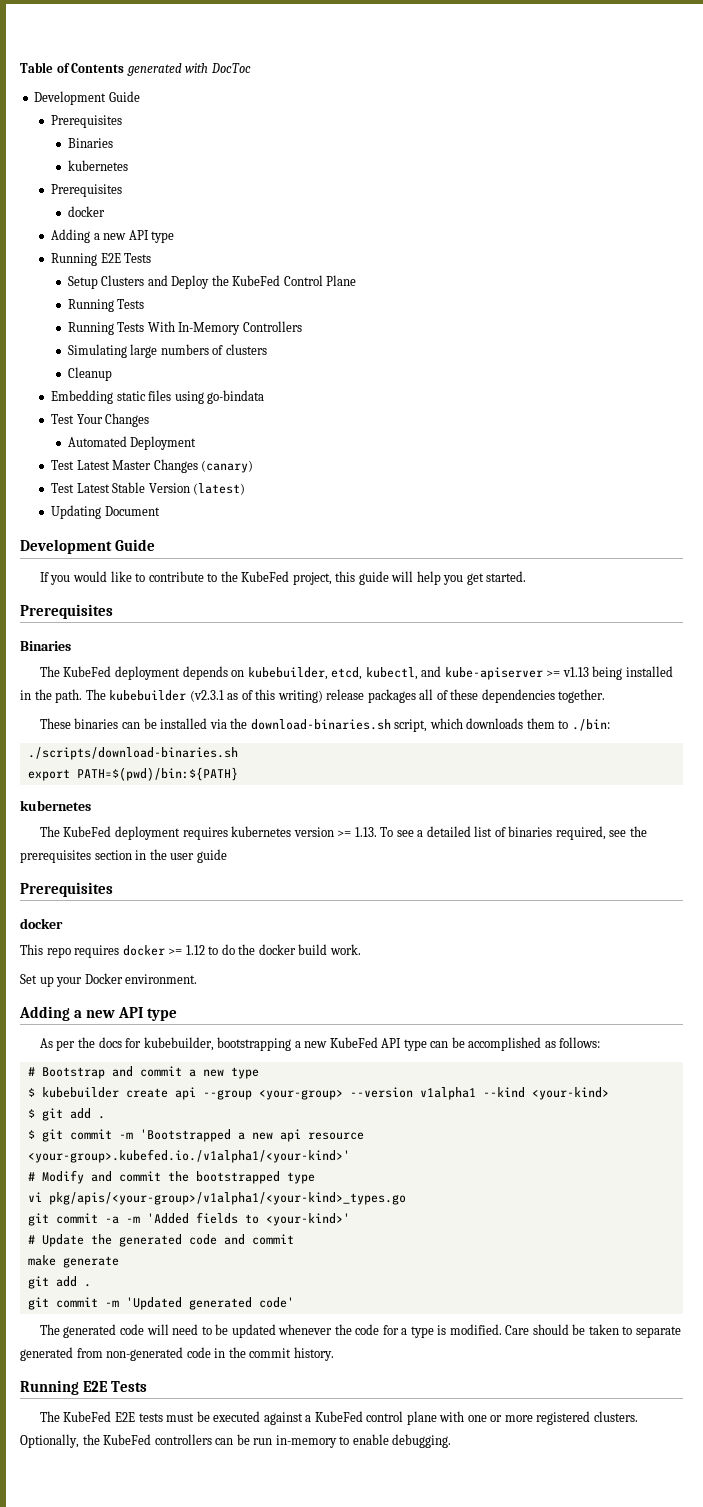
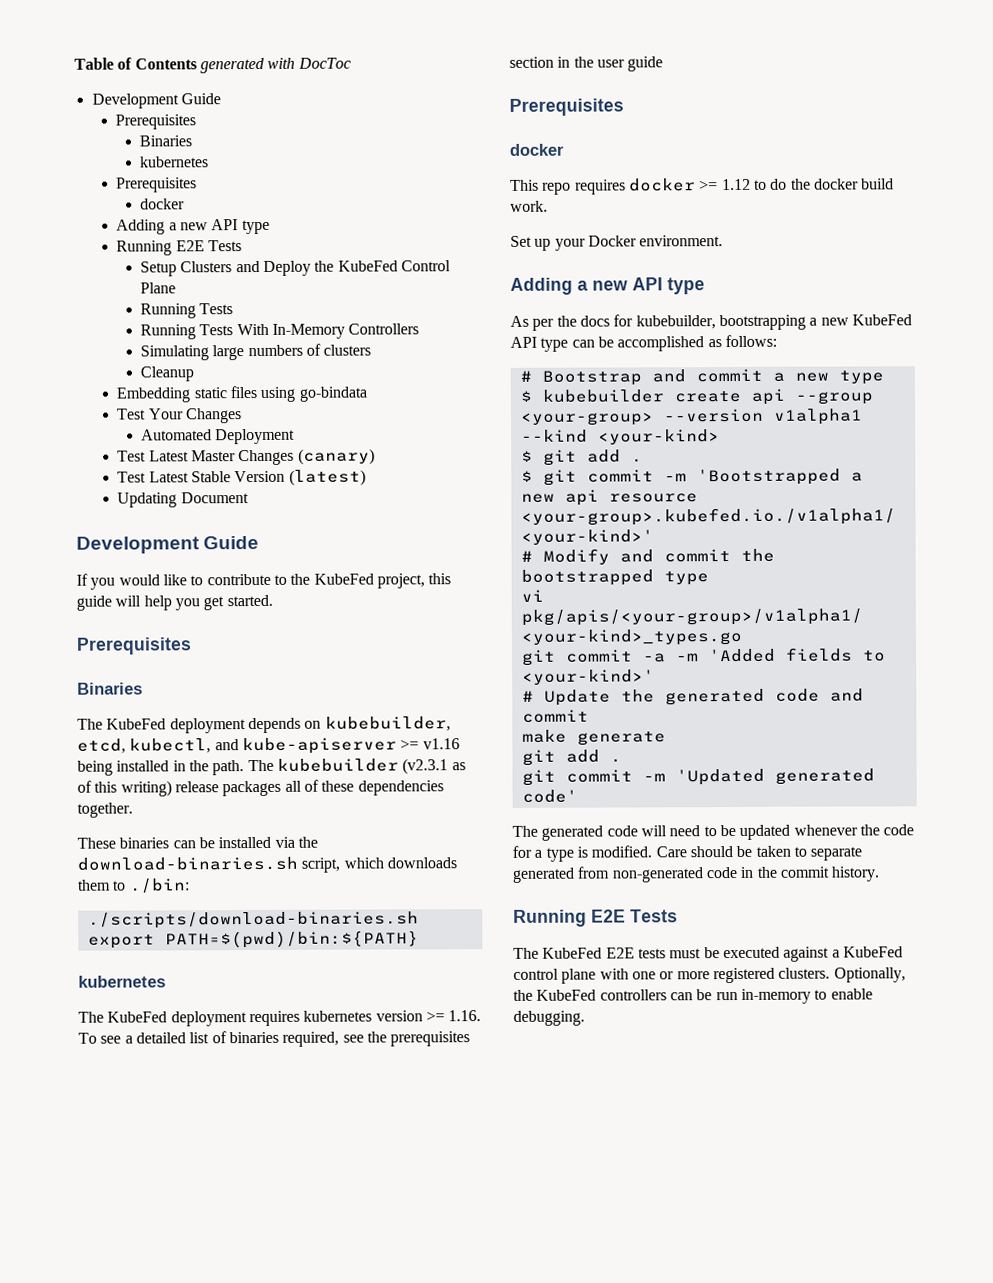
- The KubeFed deployment depends on kubebuilder, etcd, kubectl, and kube-apiserver >= v1.13 being installed in the path.
+ The KubeFed deployment depends on kubebuilder, etcd, kubectl, and kube-apiserver >= v1.16 being installed in the path.
- The KubeFed deployment requires kubernetes version >= 1.13. To see a detailed list of binaries required, see the prerequisites section in the user guide
+ The KubeFed deployment requires kubernetes version >= 1.16. To see a detailed list of binaries required, see the prerequisites section in the user guide

